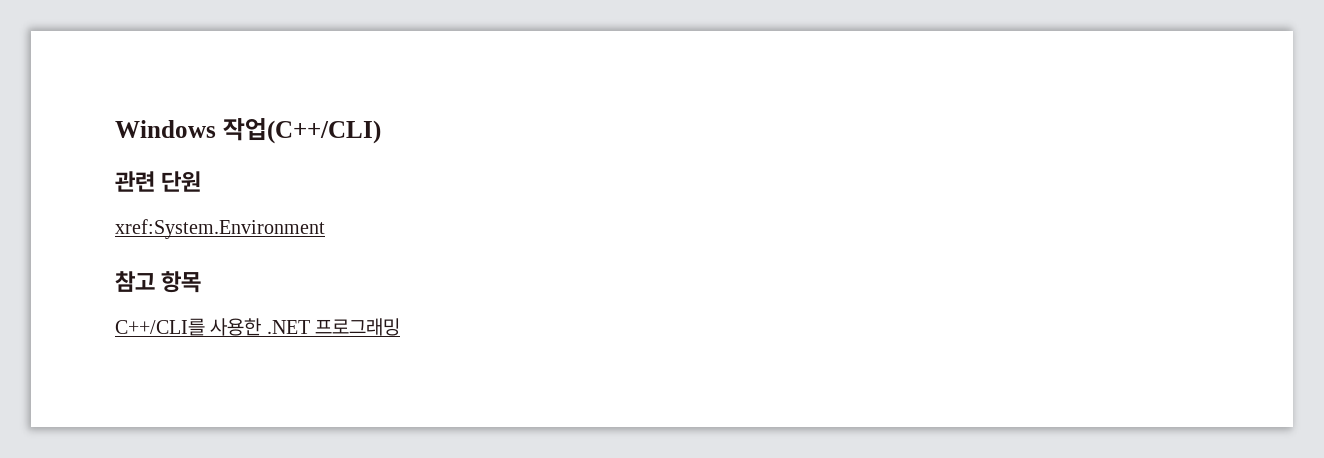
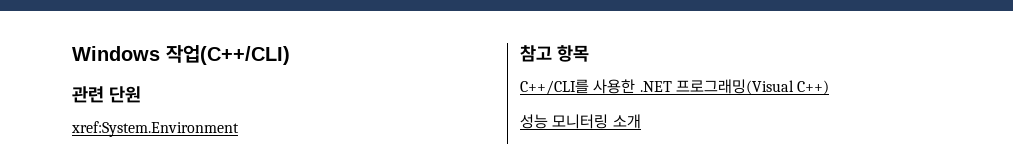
- C++/CLI를 사용한 .NET 프로그래밍
+ C++/CLI를 사용한 .NET 프로그래밍(Visual C++)
+ 성능 모니터링 소개

